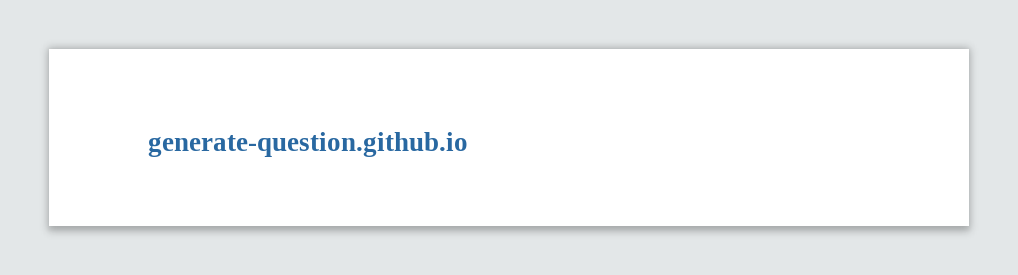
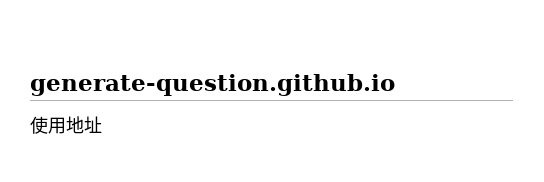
+ 使用地址

